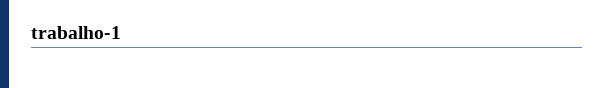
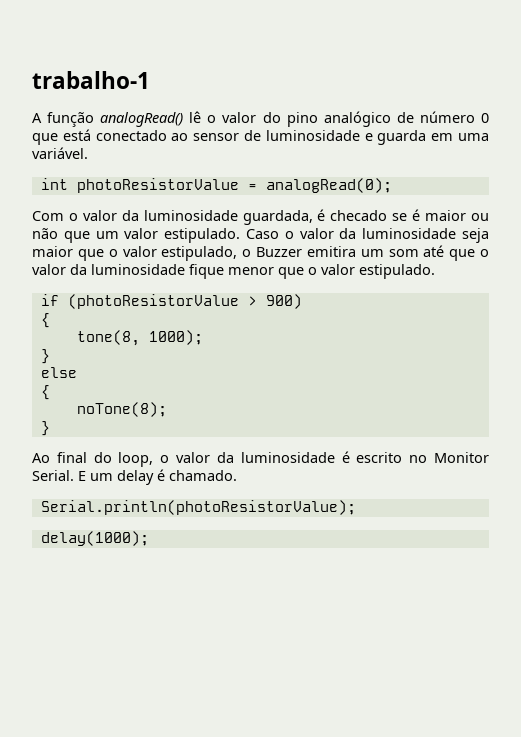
+ A função analogRead() lê o valor do pino analógico de número 0 que está conectado ao sensor de luminosidade e guarda em uma variável.
+ int photoResistorValue = analogRead(0);
+ Com o valor da luminosidade guardada, é checado se é maior ou não que um valor estipulado. Caso o valor da luminosidade seja maior que o valor estipulado, o Buzzer emitira um som até que o valor da luminosidade fique menor que o valor estipulado.
+ if (photoResistorValue > 900)
+ {
+ tone(8, 1000);
+ }
+ else
+ {
+ noTone(8);
+ }
+ Ao final do loop, o valor da luminosidade é escrito no Monitor Serial. E um delay é chamado.
+ Serial.println(photoResistorValue);
+ delay(1000);

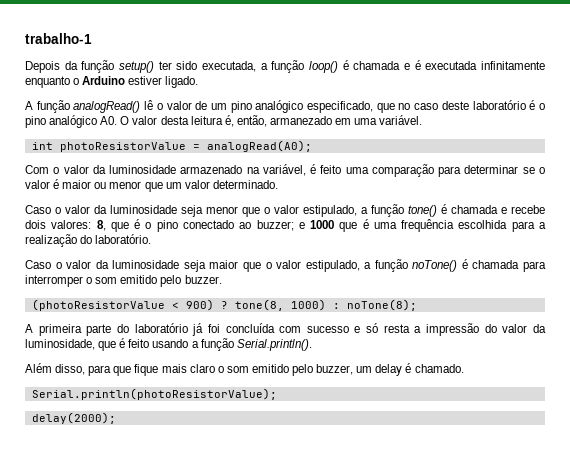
+ Depois da função setup() ter sido executada, a função loop() é chamada e é executada infinitamente enquanto o Arduino estiver ligado.
- A função analogRead() lê o valor do pino analógico de número 0 que está conectado ao sensor de luminosidade e guarda em uma variável.
+ A função analogRead() lê o valor de um pino analógico especificado, que no caso deste laboratório é o pino analógico A0. O valor desta leitura é, então, armanezado em uma variável.
- int photoResistorValue = analogRead(0);
+ int photoResistorValue = analogRead(A0);
- Com o valor da luminosidade guardada, é checado se é maior ou não que um valor estipulado. Caso o valor da luminosidade seja maior que o valor estipulado, o Buzzer emitira um som até que o valor da luminosidade fique menor que o valor estipulado.
- if (photoResistorValue > 900)
- {
- tone(8, 1000);
- }
- else
- {
- noTone(8);
- }
- Ao final do loop, o valor da luminosidade é escrito no Monitor Serial. E um delay é chamado.
+ Com o valor da luminosidade armazenado na variável, é feito uma comparação para determinar se o valor é maior ou menor que um valor determinado.
+ Caso o valor da luminosidade seja menor que o valor estipulado, a função tone() é chamada e recebe dois valores: 8, que é o pino conectado ao buzzer; e 1000 que é uma frequência escolhida para a realização do laboratório.
+ Caso o valor da luminosidade seja maior que o valor estipulado, a função noTone() é chamada para interromper o som emitido pelo buzzer.
+ (photoResistorValue < 900) ? tone(8, 1000) : noTone(8);
+ A primeira parte do laboratório já foi concluída com sucesso e só resta a impressão do valor da luminosidade, que é feito usando a função Serial.println().
+ Além disso, para que fique mais claro o som emitido pelo buzzer, um delay é chamado.
- delay(1000);
+ delay(2000);

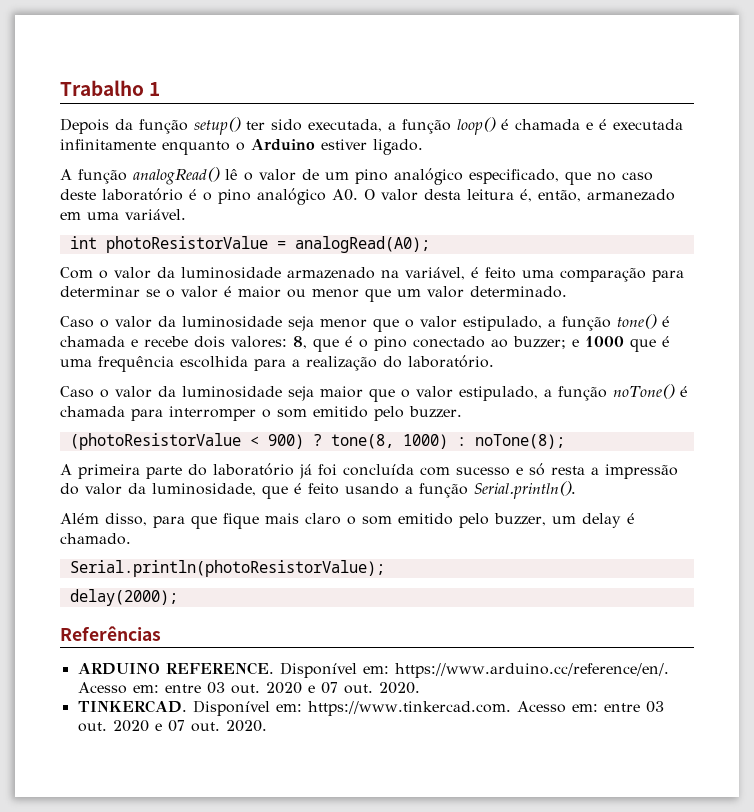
- trabalho-1
+ Trabalho 1
+ Referências
+ ARDUINO REFERENCE. Disponível em: https://www.arduino.cc/reference/en/. Acesso em: entre 03 out. 2020 e 07 out. 2020.
+ TINKERCAD. Disponível em: https://www.tinkercad.com. Acesso em: entre 03 out. 2020 e 07 out. 2020.

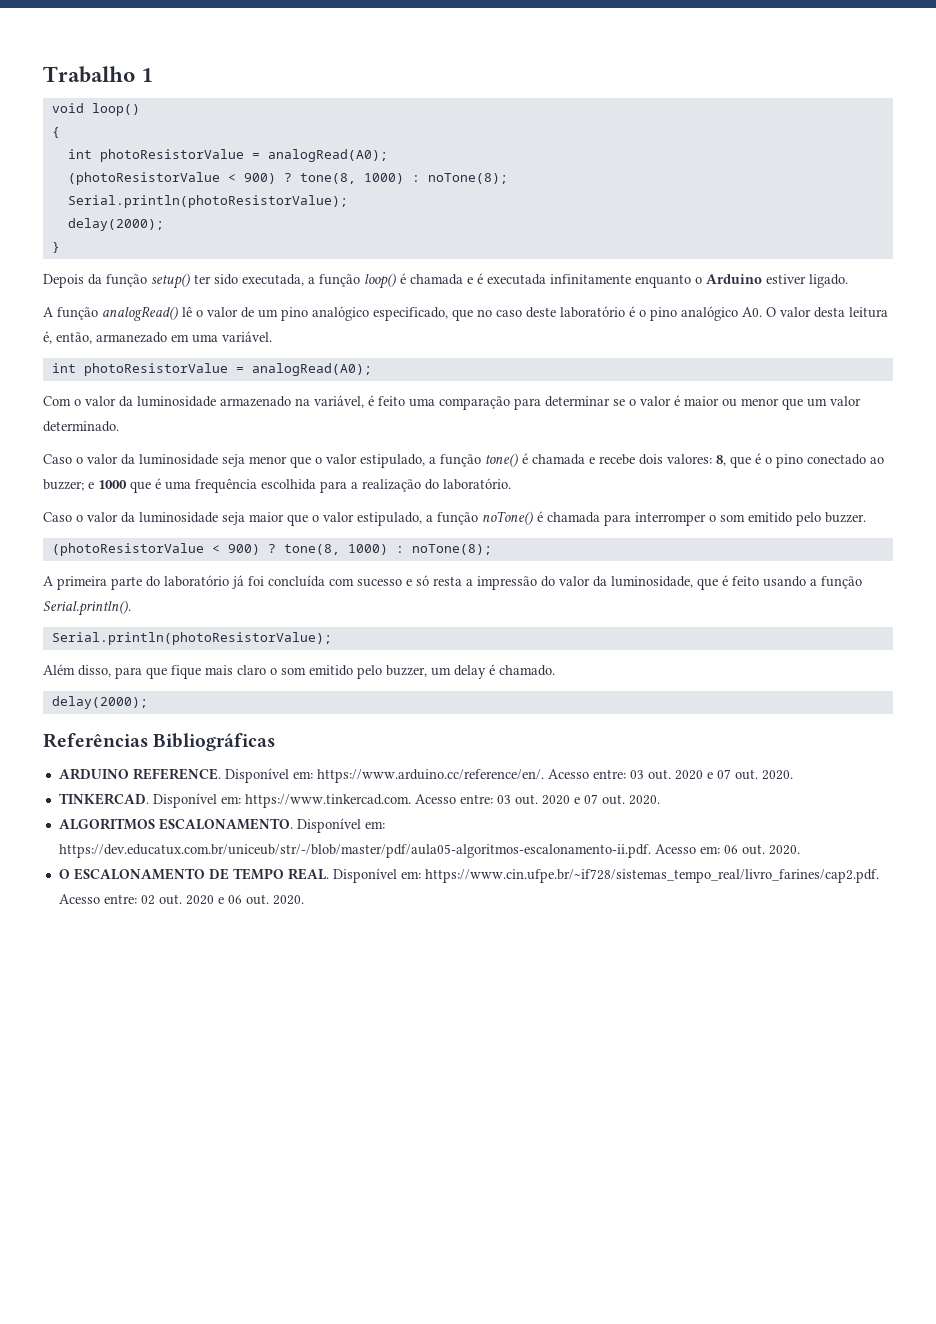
+ void loop()
+ {
+ int photoResistorValue = analogRead(A0);
+ (photoResistorValue < 900) ? tone(8, 1000) : noTone(8);
+ Serial.println(photoResistorValue);
+ delay(2000);
+ }
  A primeira parte do laboratório já foi concluída com sucesso e só resta a impressão do valor da luminosidade, que é feito usando a função Serial.println().
+ Serial.println(photoResistorValue);
- Serial.println(photoResistorValue);
- Referências
+ Referências Bibliográficas
- Disponível em: https://www.arduino.cc/reference/en/. Acesso em: entre 03 out.
+ Disponível em: https://www.arduino.cc/reference/en/. Acesso entre: 03 out.
- Disponível em: https://www.tinkercad.com. Acesso em: entre 03 out. 2020 e 07 out. 2020.
+ Disponível em: https://www.tinkercad.com. Acesso entre: 03 out. 2020 e 07 out. 2020.
+ ALGORITMOS ESCALONAMENTO. Disponível em: https://dev.educatux.com.br/uniceub/str/-/blob/master/pdf/aula05-algoritmos-escalonamento-ii.pdf. Acesso em: 06 out. 2020.
+ O ESCALONAMENTO DE TEMPO REAL. Disponível em: https://www.cin.ufpe.br/~if728/sistemas_tempo_real/livro_farines/cap2.pdf. Acesso entre: 02 out. 2020 e 06 out. 2020.

